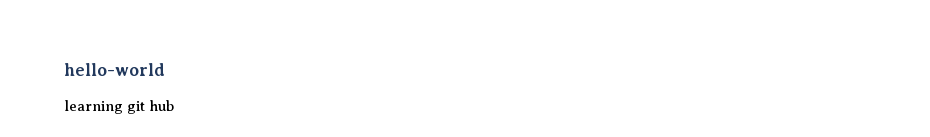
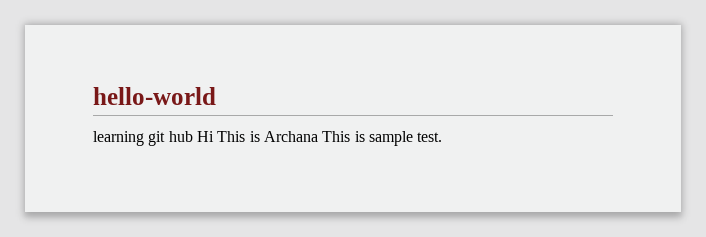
- learning git hub
+ learning git hub Hi This is Archana This is sample test.

